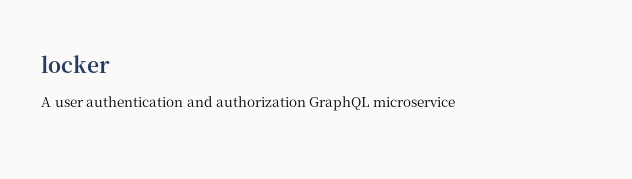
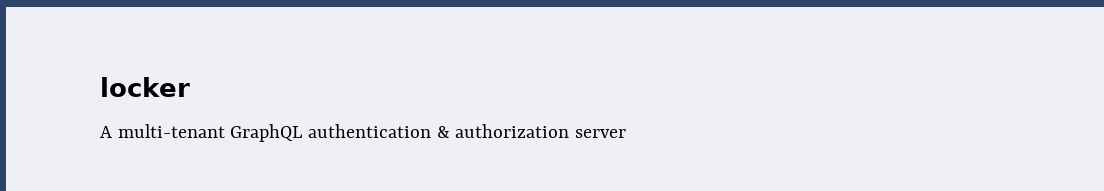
- A user authentication and authorization GraphQL microservice
+ A multi-tenant GraphQL authentication & authorization server

